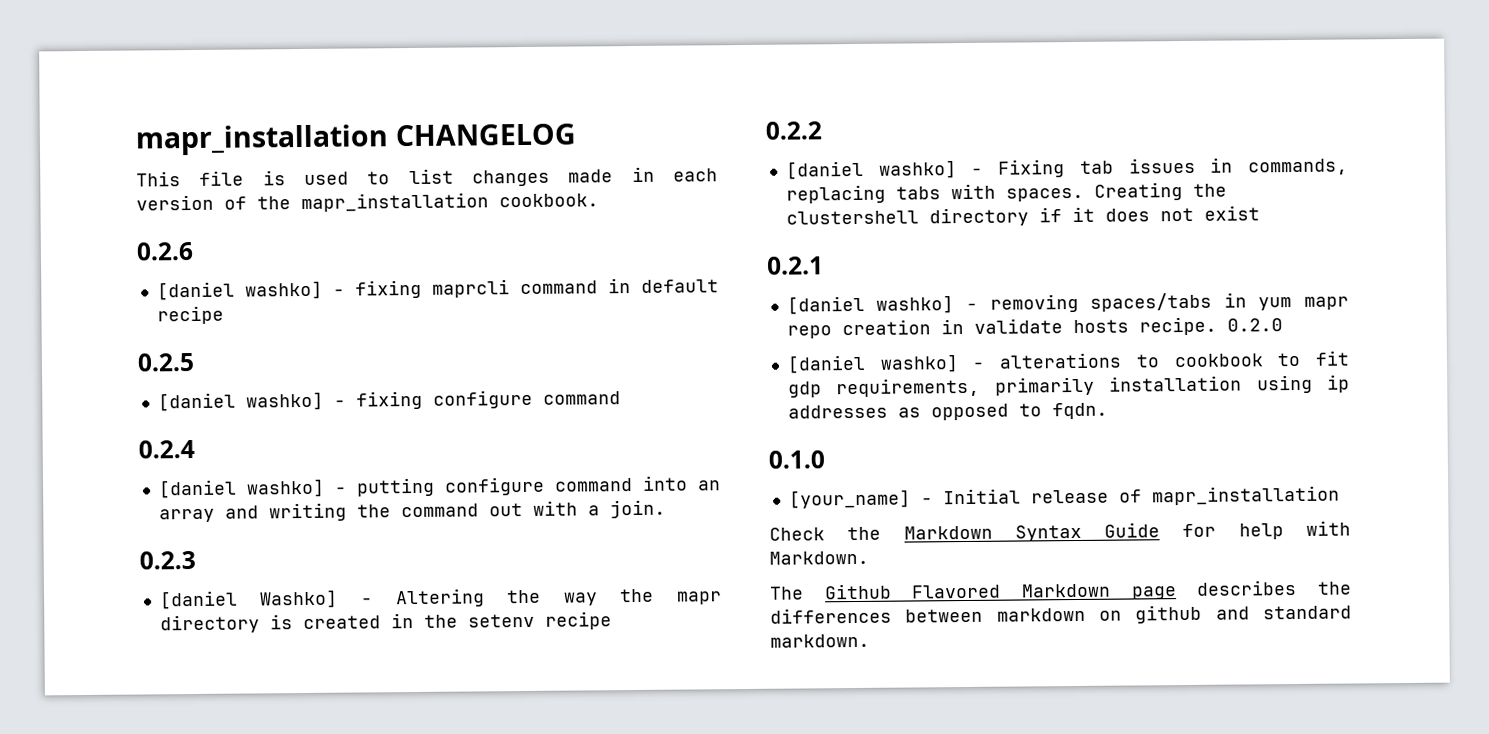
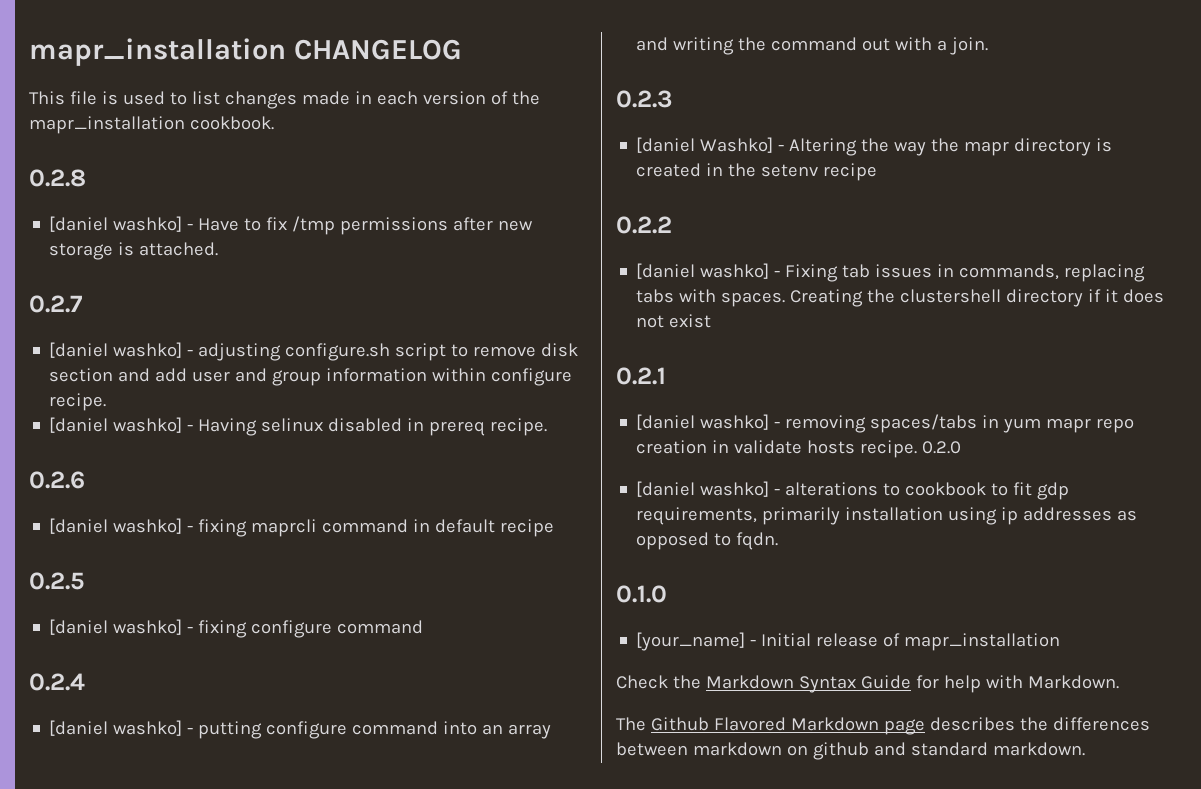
+ 0.2.8
+ [daniel washko] - Have to fix /tmp permissions after new storage is attached.
+ 0.2.7
+ [daniel washko] - adjusting configure.sh script to remove disk section and add user and group information within configure recipe.
+ [daniel washko] - Having selinux disabled in prereq recipe.

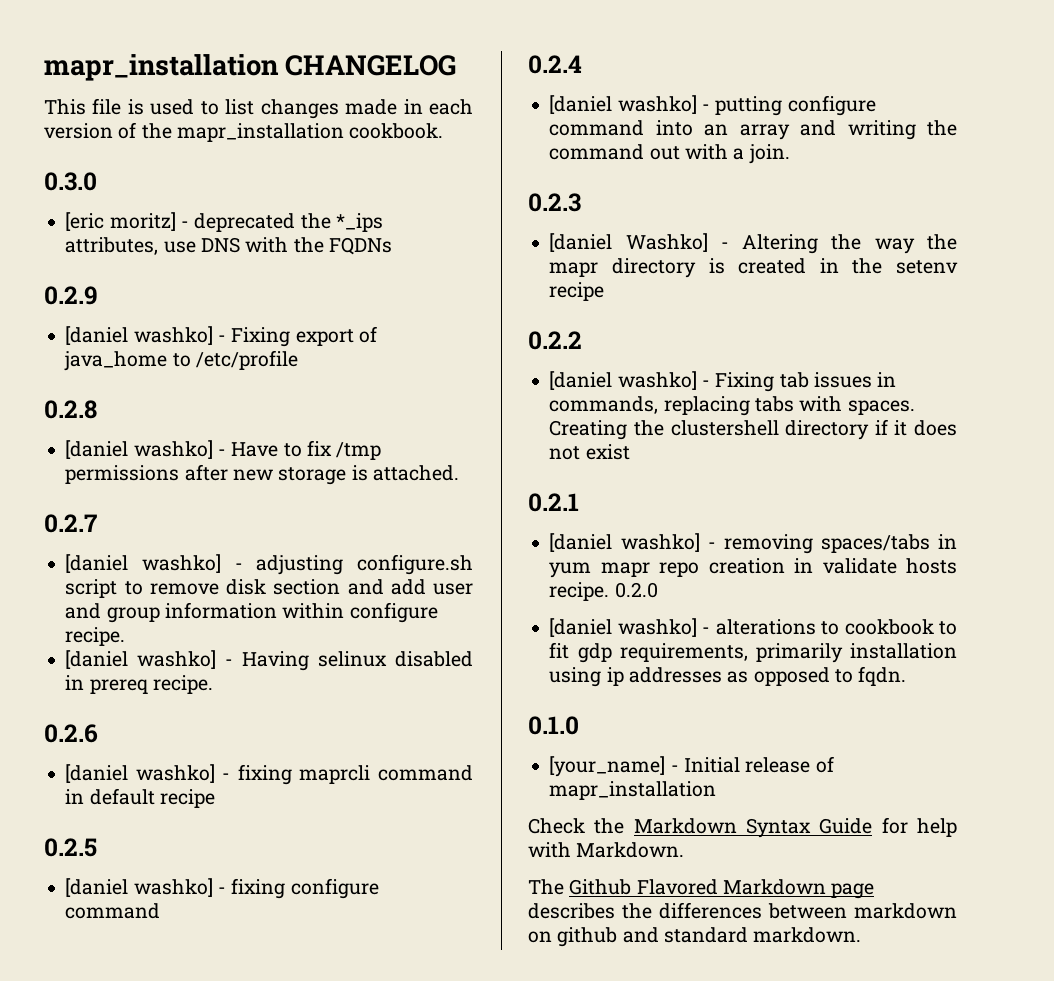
+ 0.3.0
+ [eric moritz] - deprecated the *_ips attributes, use DNS with the FQDNs
+ 0.2.9
+ [daniel washko] - Fixing export of java_home to /etc/profile

